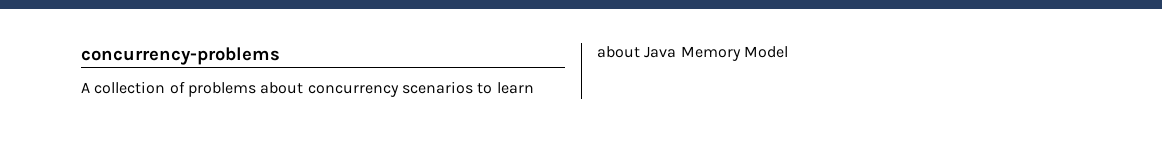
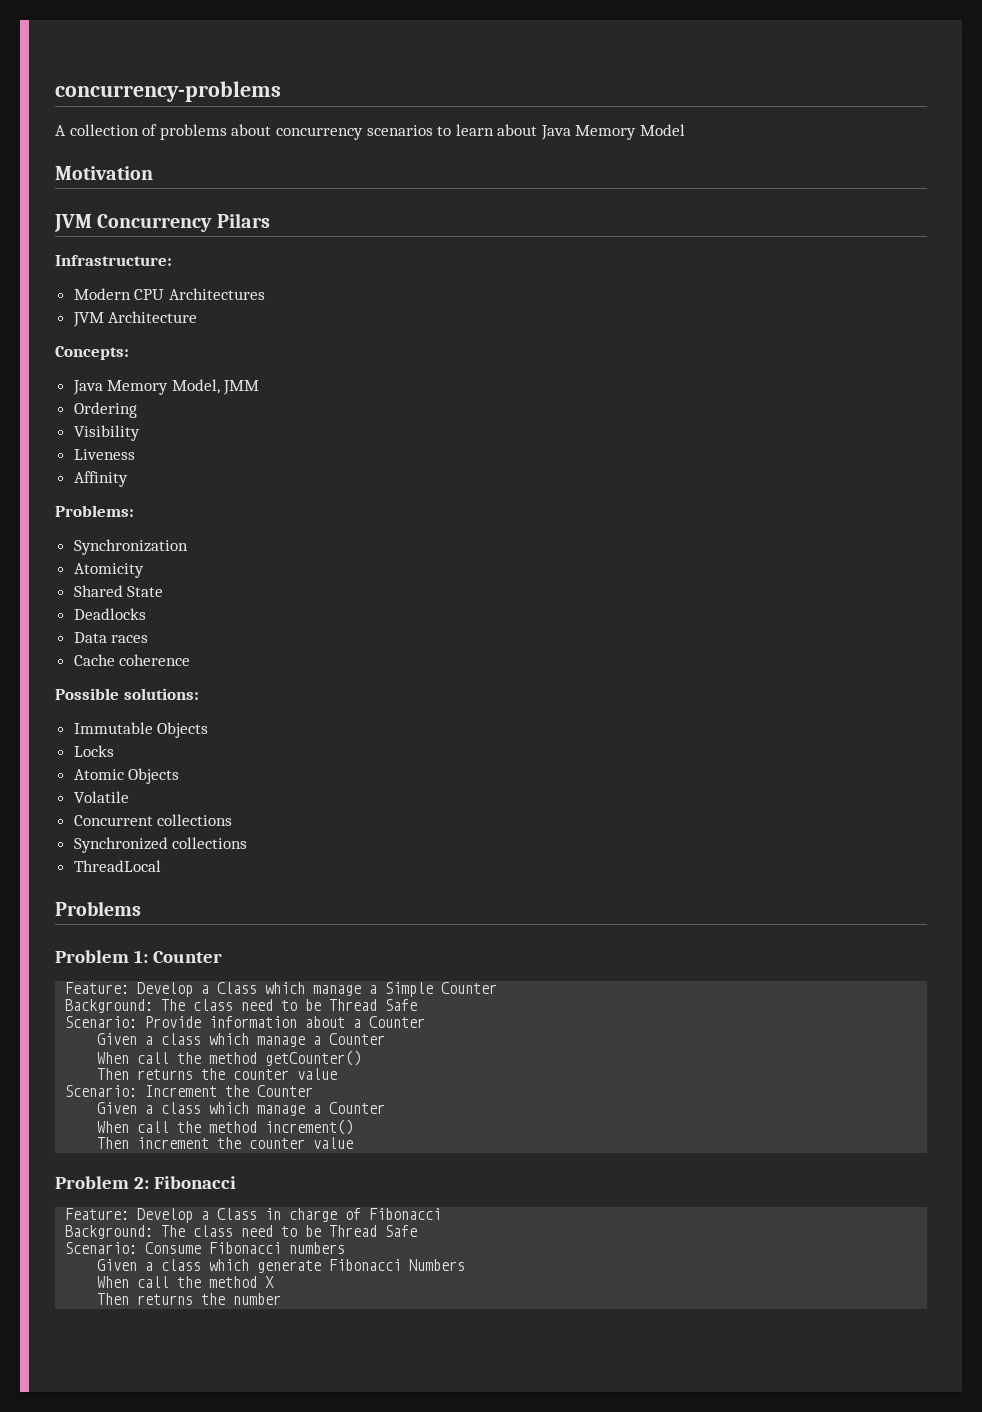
+ Motivation
+ JVM Concurrency Pilars
+ Infrastructure:
+ Modern CPU Architectures
+ JVM Architecture
+ Concepts:
+ Java Memory Model, JMM
+ Ordering
+ Visibility
+ Liveness
+ Affinity
+ Problems:
+ Synchronization
+ Atomicity
+ Shared State
+ Deadlocks
+ Data races
+ Cache coherence
+ Possible solutions:
+ Immutable Objects
+ Locks
+ Atomic Objects
+ Volatile
+ Concurrent collections
+ Synchronized collections
+ ThreadLocal
+ Problems
+ Problem 1: Counter
+ Feature: Develop a Class which manage a Simple Counter
+ Background: The class need to be Thread Safe
+ Scenario: Provide information about a Counter
+ Given a class which manage a Counter
+ When call the method getCounter()
+ Then returns the counter value
+ Scenario: Increment the Counter
+ Given a class which manage a Counter
+ When call the method increment()
+ Then increment the counter value
+ Problem 2: Fibonacci
+ Feature: Develop a Class in charge of Fibonacci
+ Background: The class need to be Thread Safe
+ Scenario: Consume Fibonacci numbers
+ Given a class which generate Fibonacci Numbers
+ When call the method X
+ Then returns the number

